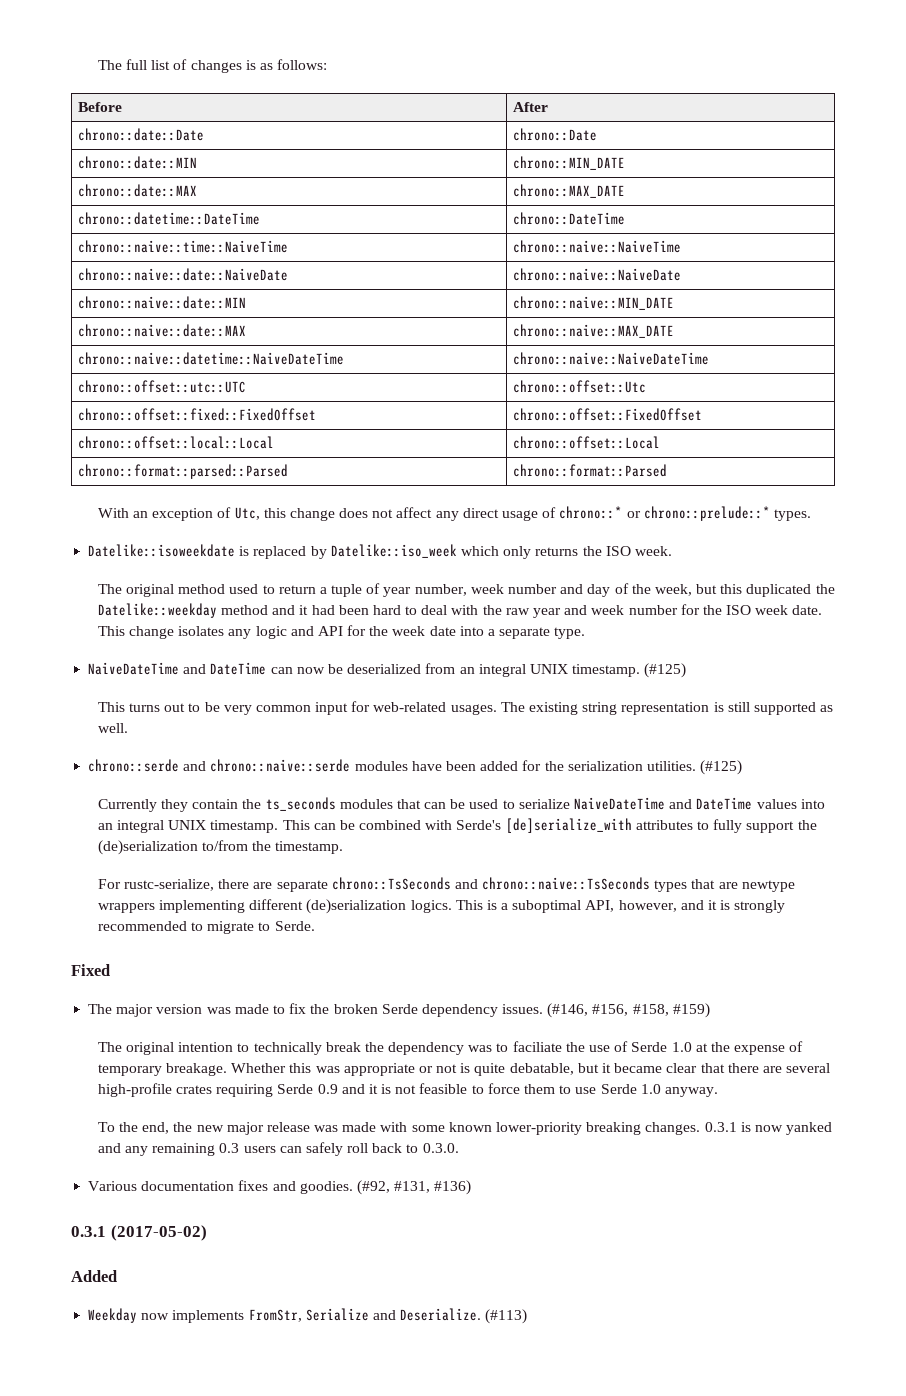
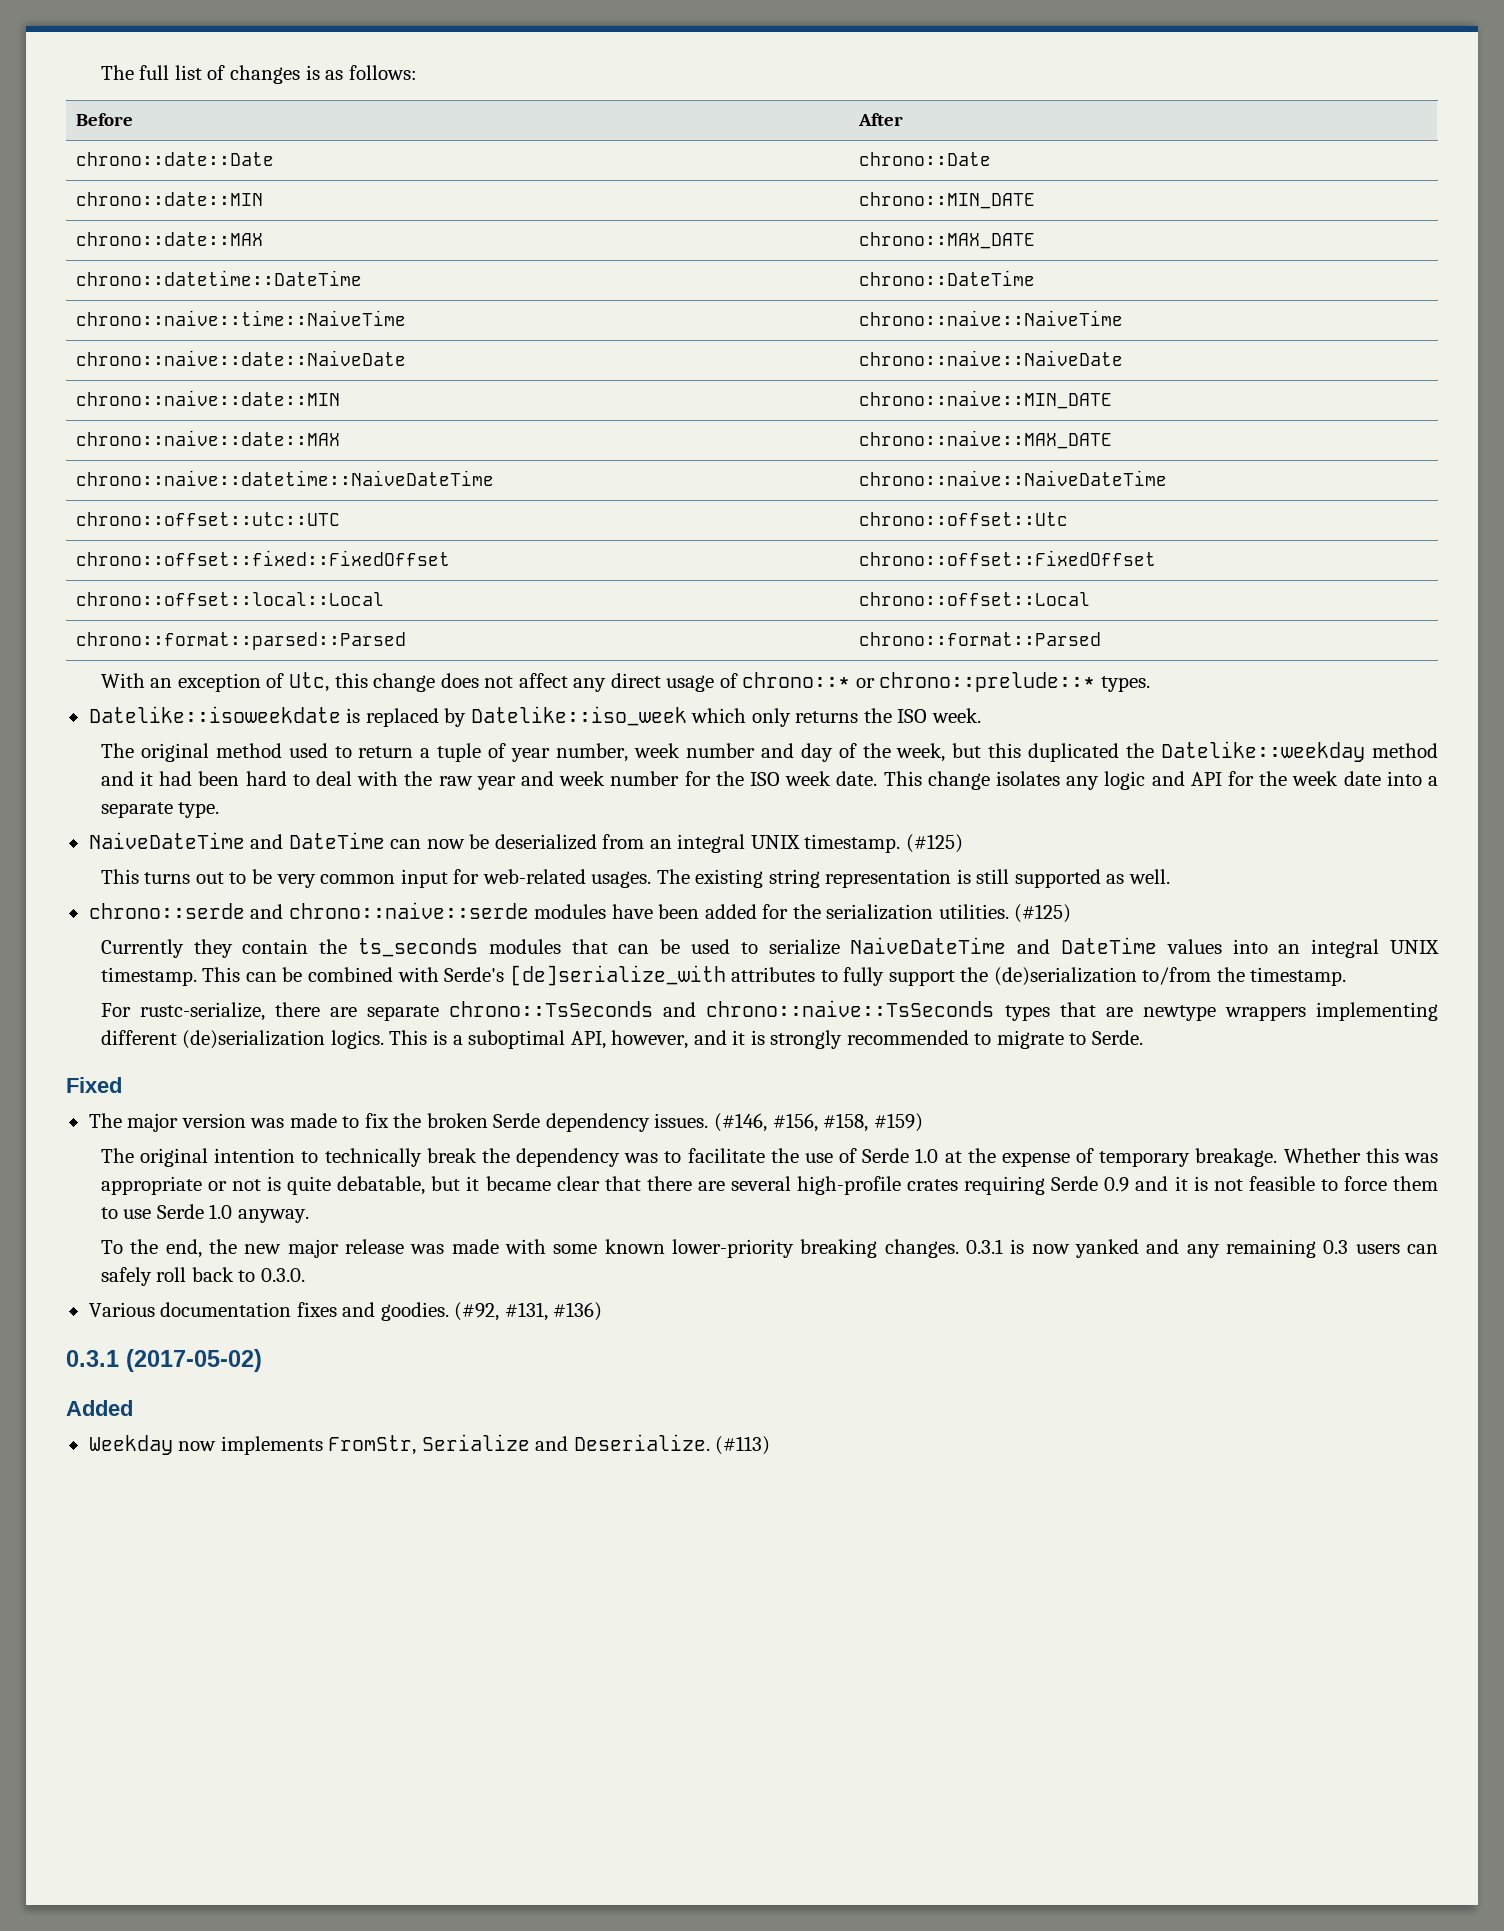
- The original intention to technically break the dependency was to faciliate the use of Serde 1.0 at the expense of temporary breakage.
+ The original intention to technically break the dependency was to facilitate the use of Serde 1.0 at the expense of temporary breakage.

